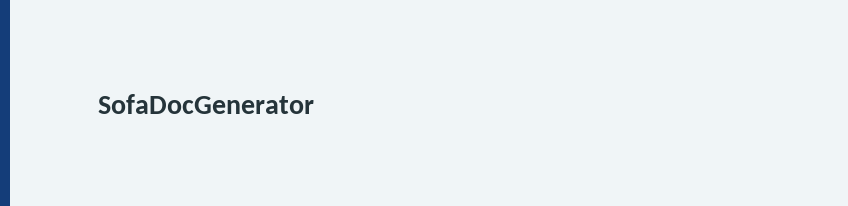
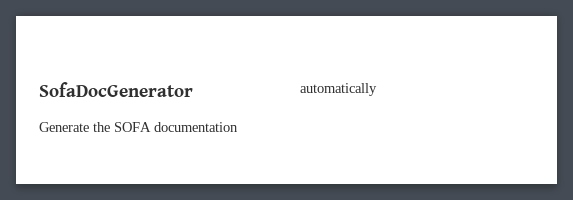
+ Generate the SOFA documentation automatically

